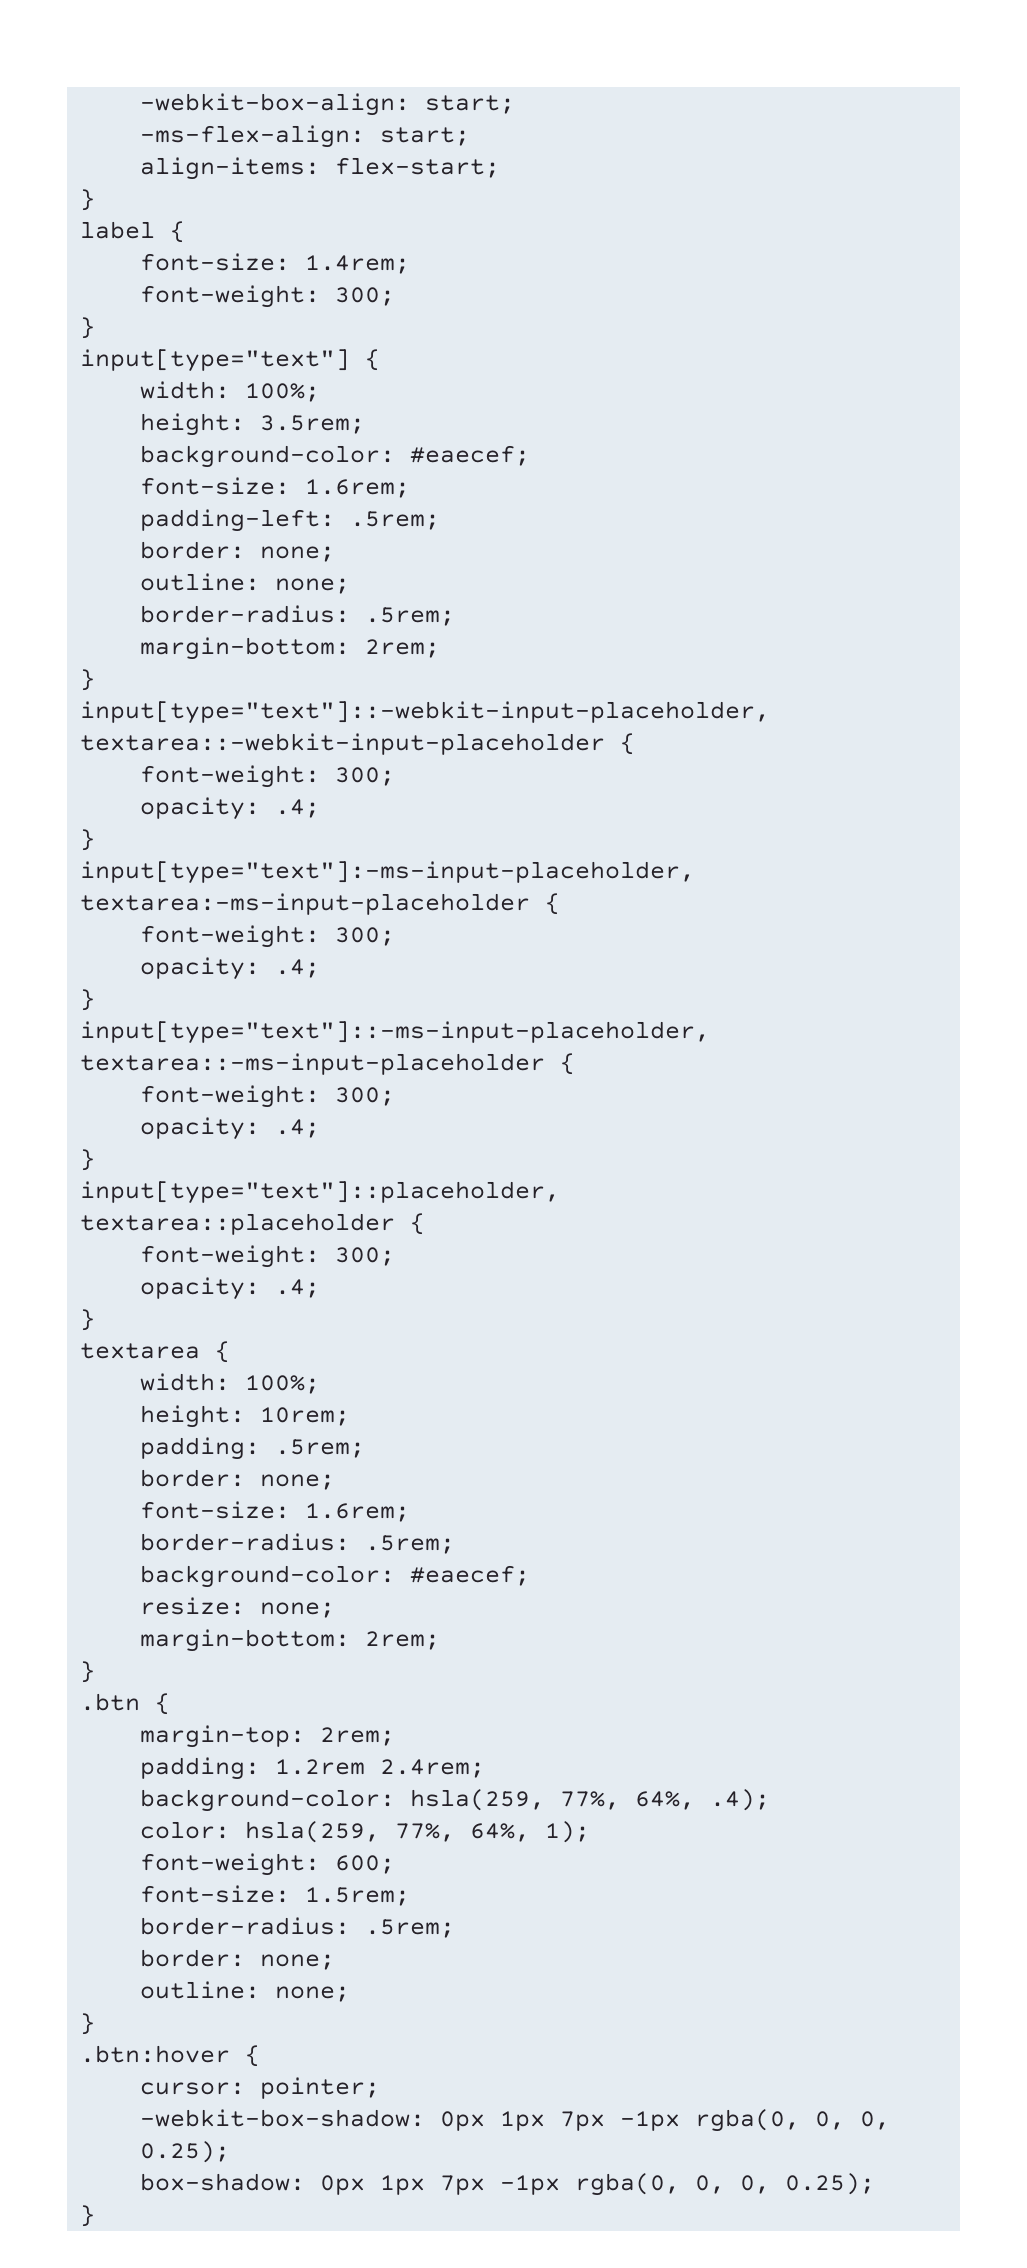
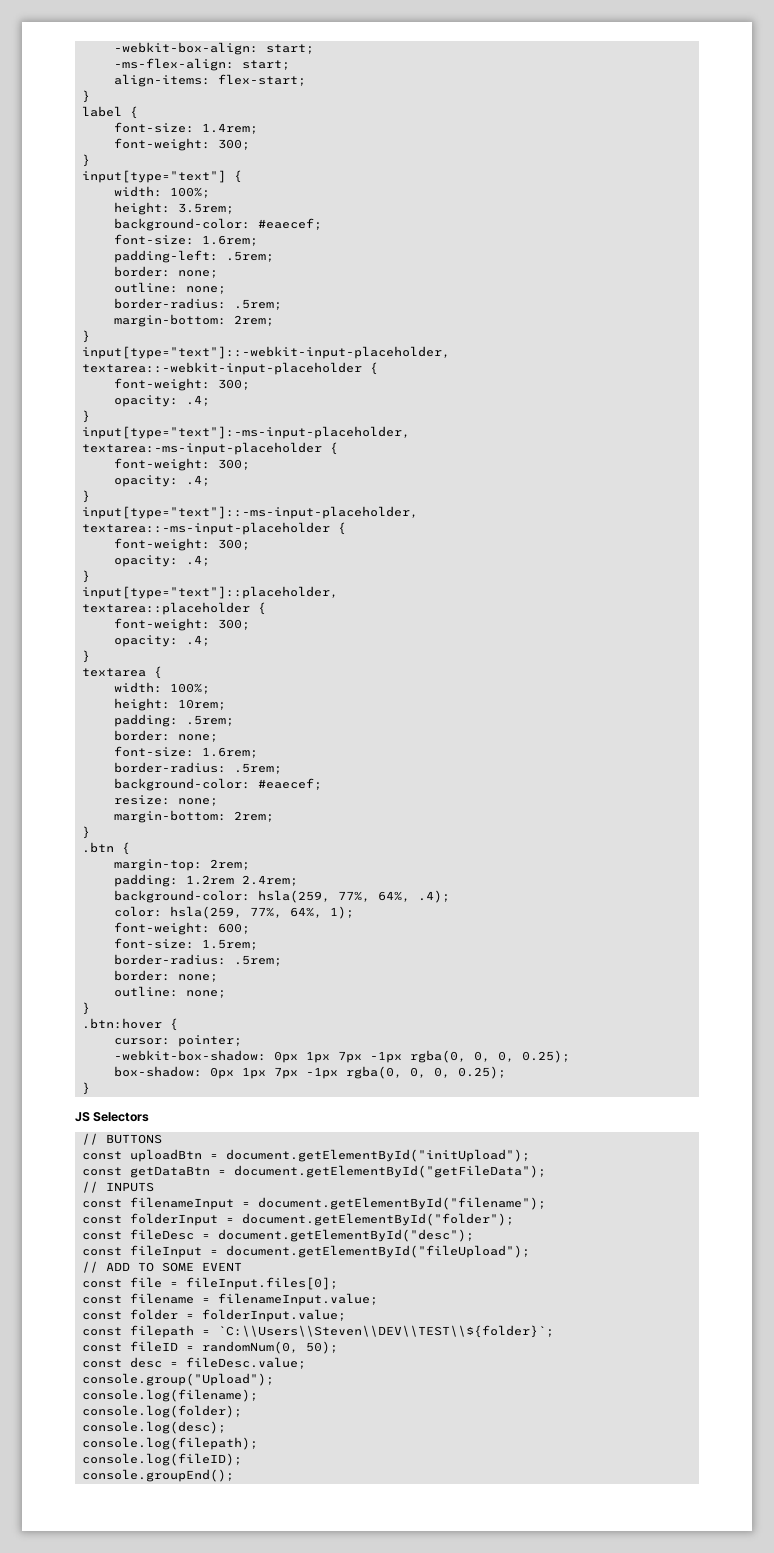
+ JS Selectors
+ // BUTTONS
+ const uploadBtn = document.getElementById("initUpload");
+ const getDataBtn = document.getElementById("getFileData");
+ // INPUTS
+ const filenameInput = document.getElementById("filename");
+ const folderInput = document.getElementById("folder");
+ const fileDesc = document.getElementById("desc");
+ const fileInput = document.getElementById("fileUpload");
+ // ADD TO SOME EVENT
+ const file = fileInput.files[0];
+ const filename = filenameInput.value;
+ const folder = folderInput.value;
+ const filepath = `C:\\Users\\Steven\\DEV\\TEST\\${folder}`;
+ const fileID = randomNum(0, 50);
+ const desc = fileDesc.value;
+ console.group("Upload");
+ console.log(filename);
+ console.log(folder);
+ console.log(desc);
+ console.log(filepath);
+ console.log(fileID);
+ console.groupEnd();

